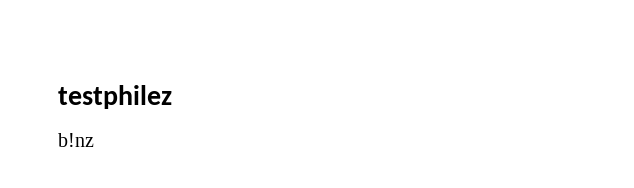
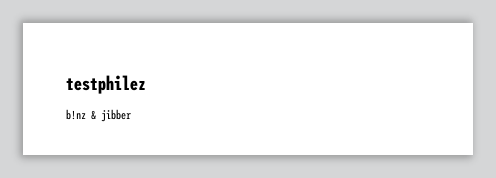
- b!nz
+ b!nz & jibber

